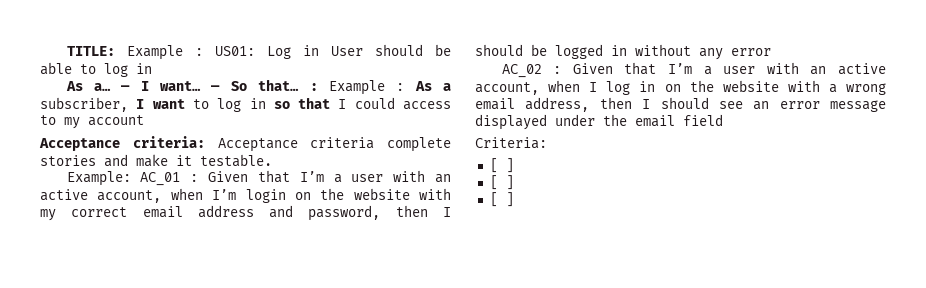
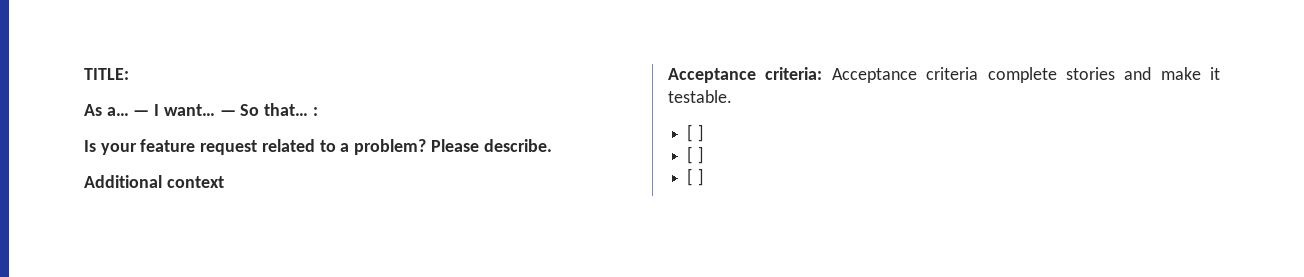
- TITLE: Example : US01: Log in User should be able to log in
+ TITLE:
- — So that… : Example : As a subscriber, I want to log in so that I could access to my account
+ — So that… :
+ Is your feature request related to a problem? Please describe.
+ Additional context
- Example: AC_01 : Given that I’m a user with an active account, when I’m login on the website with my correct email address and password, then I should be logged in without any error
- AC_02 : Given that I’m a user with an active account, when I log in on the website with a wrong email address, then I should see an error message displayed under the email field
- Criteria:

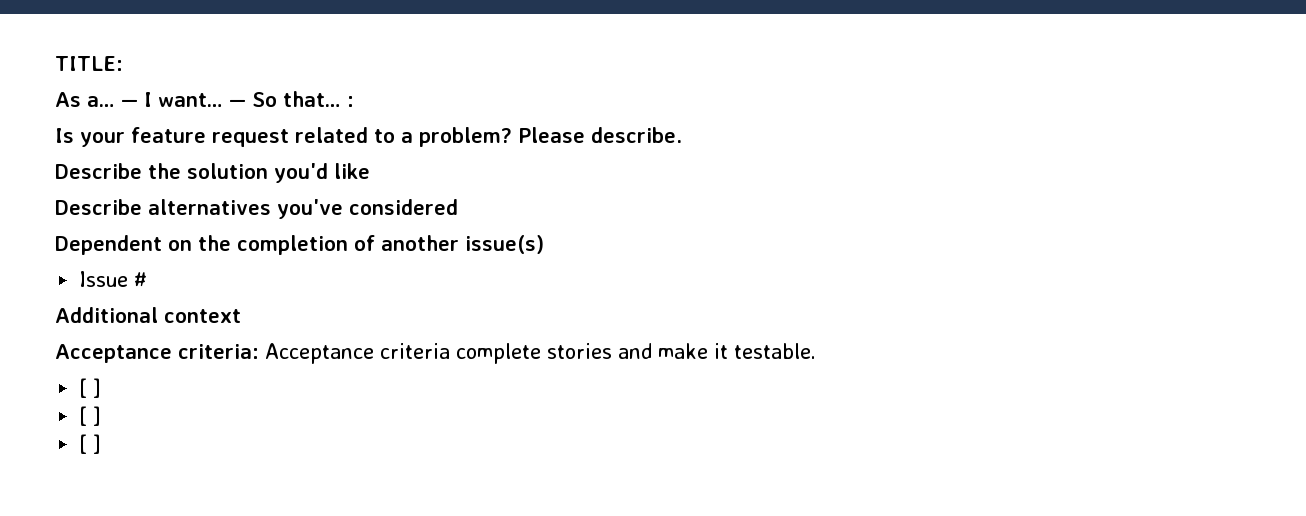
+ Describe the solution you'd like
+ Describe alternatives you've considered
+ Dependent on the completion of another issue(s)
+ Issue #

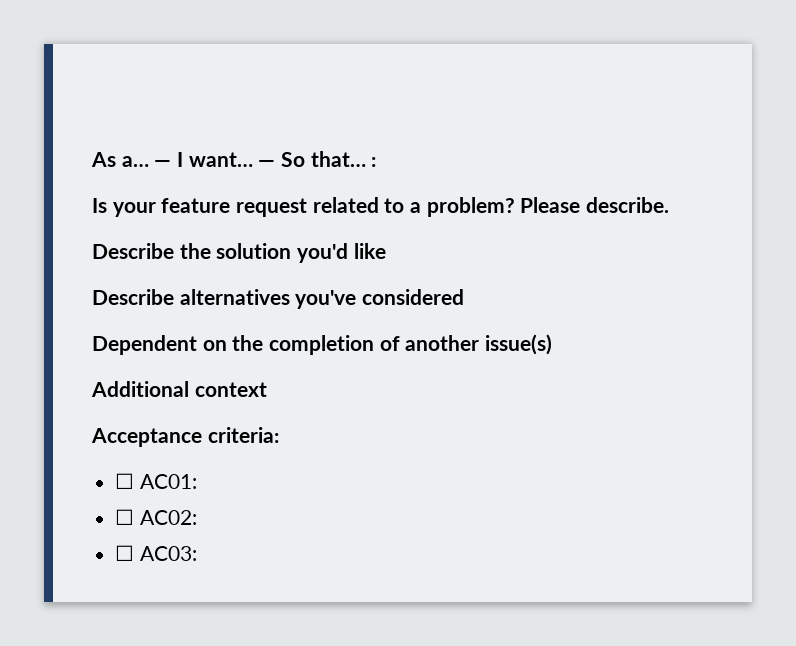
- TITLE:
- Issue #
- Acceptance criteria: Acceptance criteria complete stories and make it testable.
- [ ]
- [ ]
- [ ]
+ Acceptance criteria:
+ ☐ AC01:
+ ☐ AC02:
+ ☐ AC03:

